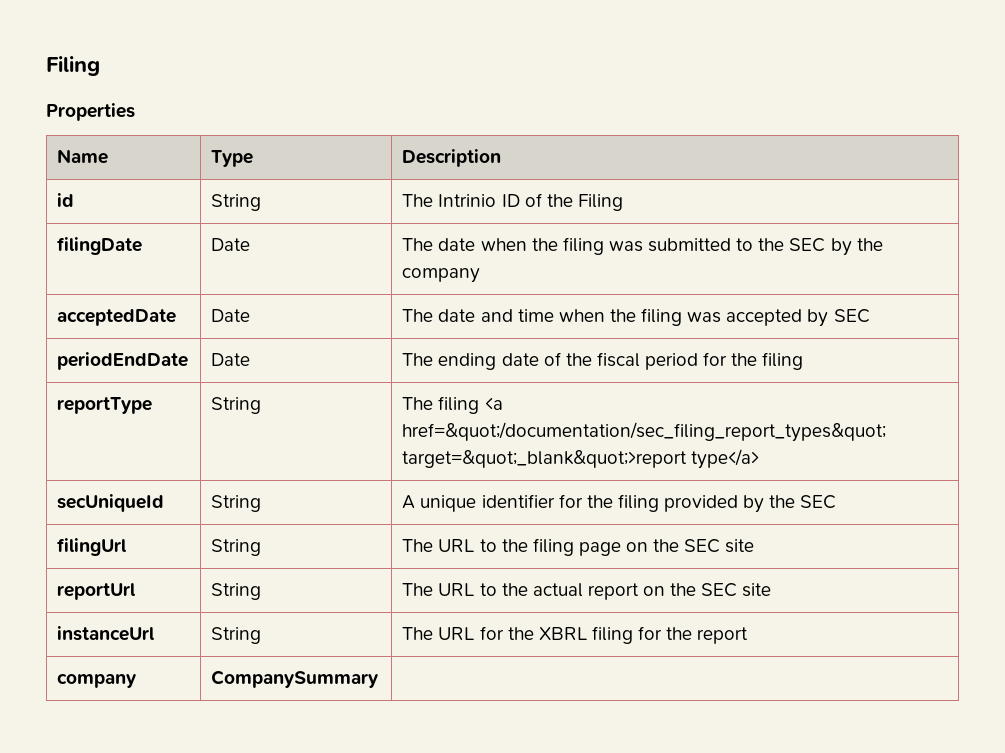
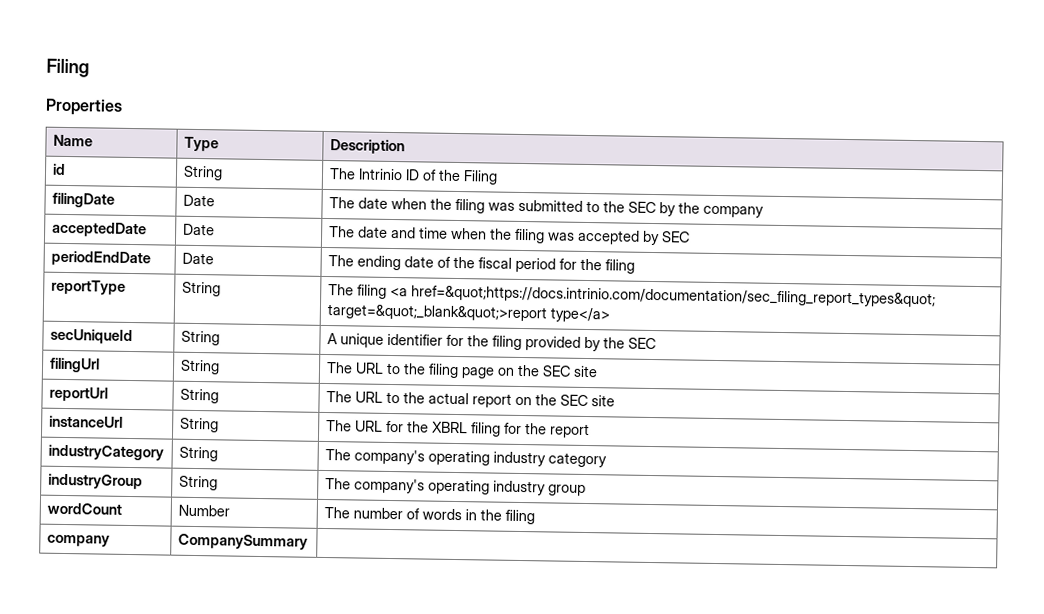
- reportType | String | The filing <a href=&quot;/documentation/sec_filing_report_types&quot; target=&quot;_blank&quot;>report type</a>
+ reportType | String | The filing <a href=&quot;https://docs.intrinio.com/documentation/sec_filing_report_types&quot; target=&quot;_blank&quot;>report type</a>
+ industryCategory | String | The company's operating industry category
+ industryGroup | String | The company's operating industry group
+ wordCount | Number | The number of words in the filing

